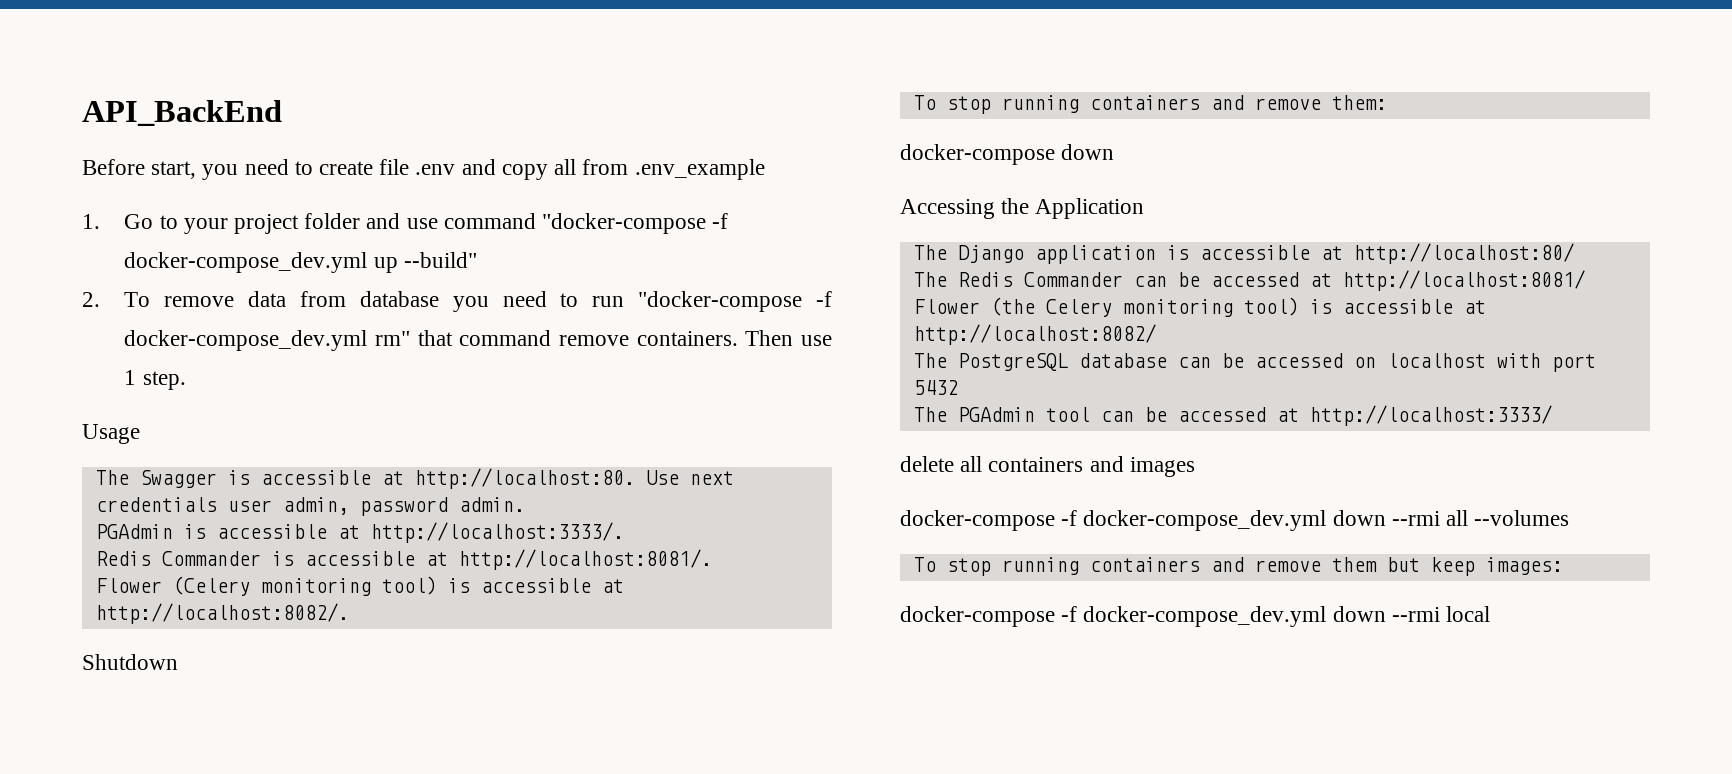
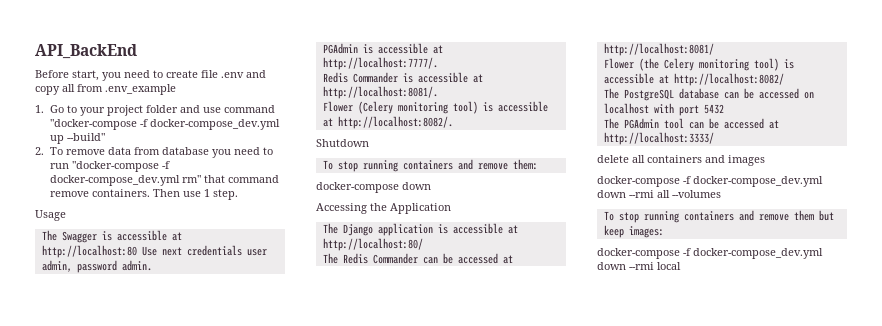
- The Swagger is accessible at http://localhost:80. Use next credentials user admin, password admin.
+ The Swagger is accessible at http://localhost:80 Use next credentials user admin, password admin.
- PGAdmin is accessible at http://localhost:3333/.
+ PGAdmin is accessible at http://localhost:7777/.

